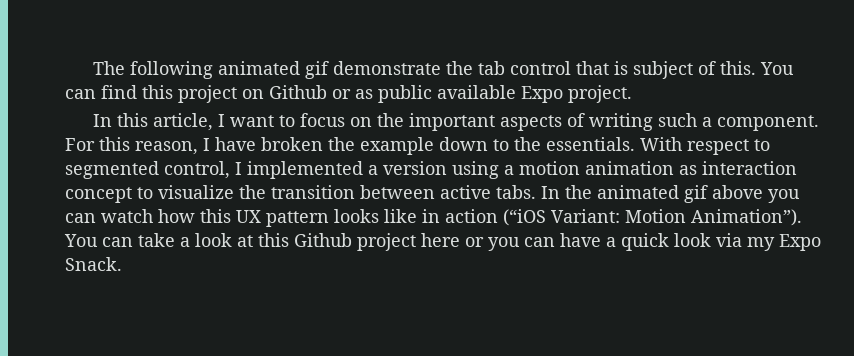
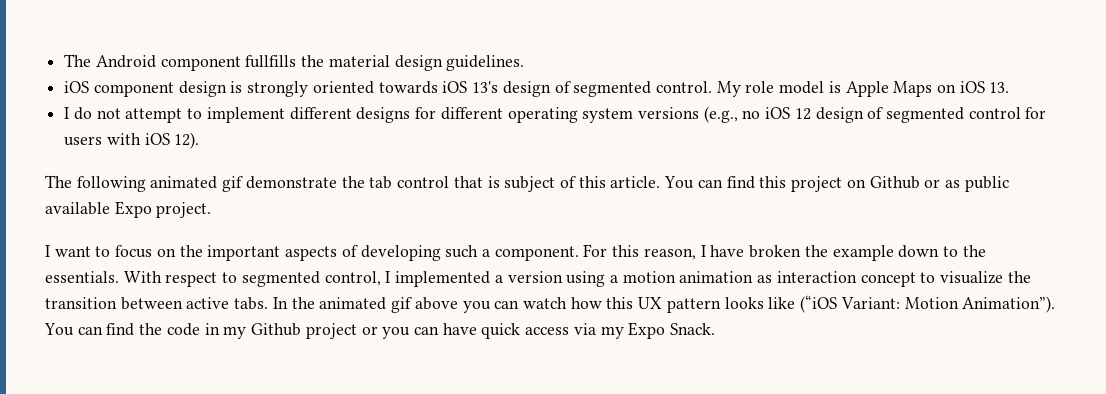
- The following animated gif demonstrate the tab control that is subject of this.
+ The Android component fullfills the material design guidelines.
+ iOS component design is strongly oriented towards iOS 13's design of segmented control. My role model is Apple Maps on iOS 13.
+ I do not attempt to implement different designs for different operating system versions (e.g., no iOS 12 design of segmented control for users with iOS 12).
+ The following animated gif demonstrate the tab control that is subject of this article.
- In this article, I want to focus on the important aspects of writing such a component.
+ I want to focus on the important aspects of developing such a component.
- In the animated gif above you can watch how this UX pattern looks like in action (“iOS Variant: Motion Animation”).
+ In the animated gif above you can watch how this UX pattern looks like (“iOS Variant: Motion Animation”).
- You can take a look at this Github project here or you can have a quick look via my Expo Snack.
+ You can find the code in my Github project or you can have quick access via my Expo Snack.

